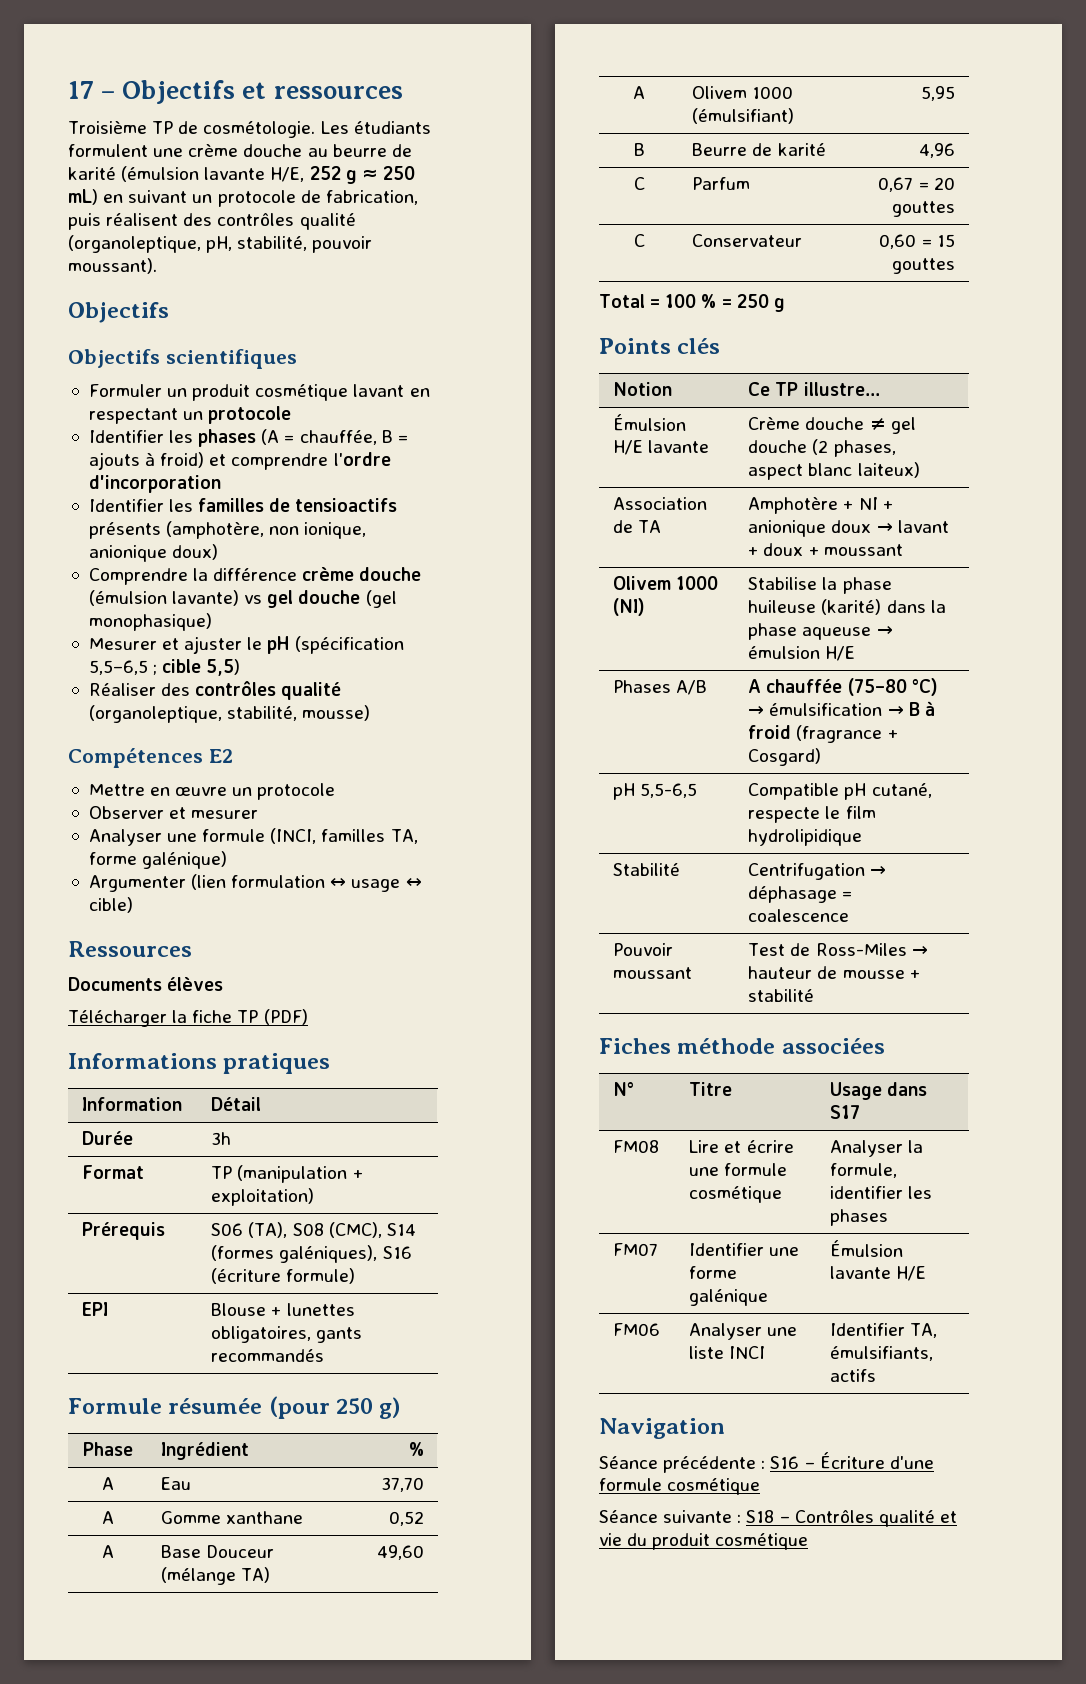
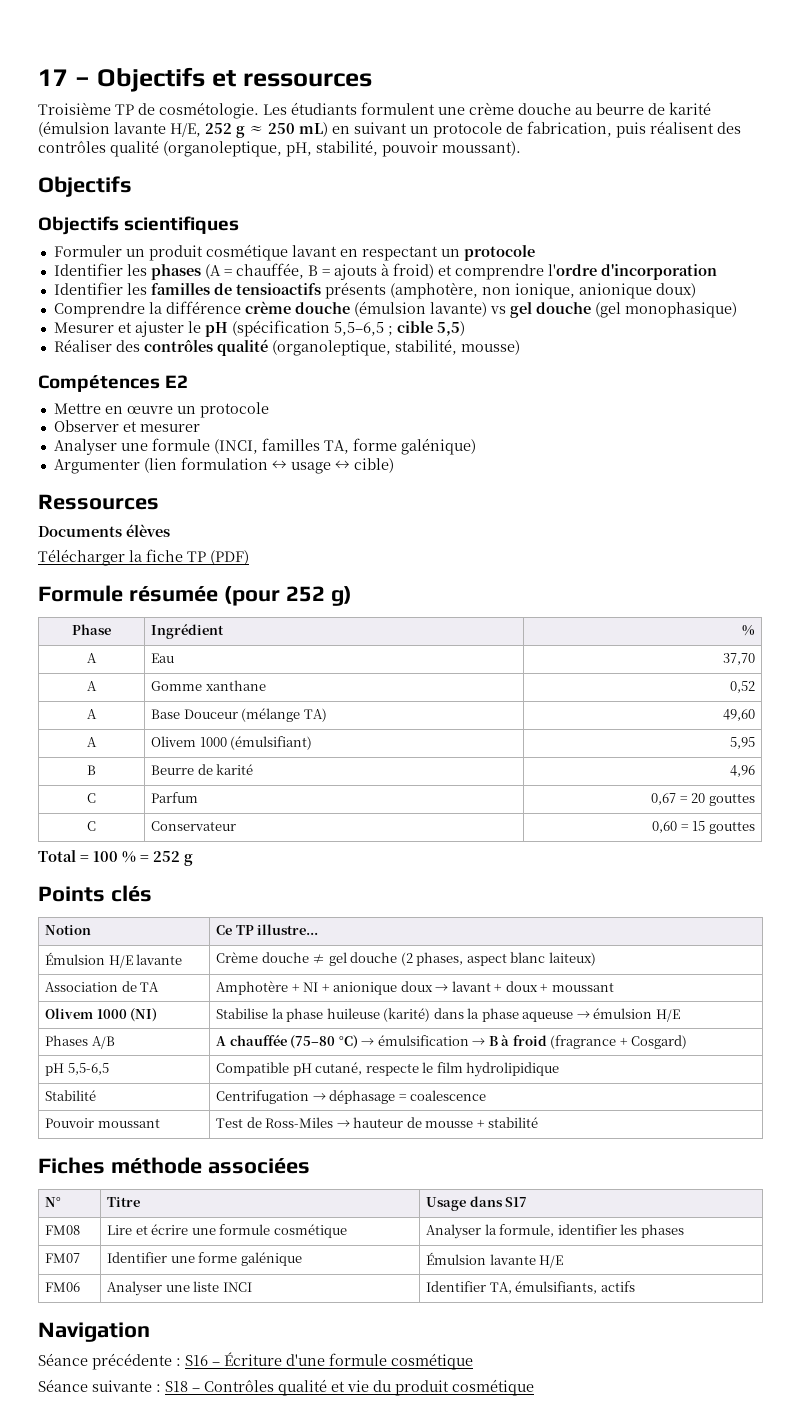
- Informations pratiques
- Information | Détail
- Durée | 3h
- Format | TP (manipulation + exploitation)
- Prérequis | S06 (TA), S08 (CMC), S14 (formes galéniques), S16 (écriture formule)
- EPI | Blouse + lunettes obligatoires, gants recommandés
- Formule résumée (pour 250 g)
+ Formule résumée (pour 252 g)
- Total = 100 % = 250 g
+ Total = 100 % = 252 g

